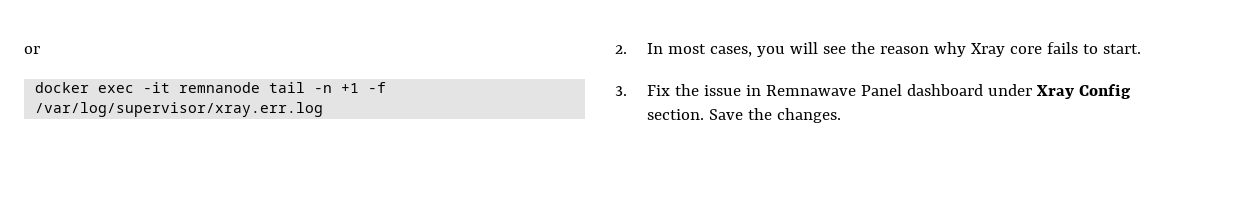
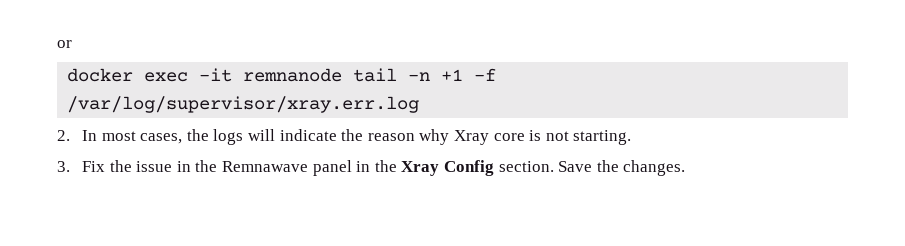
- 2. In most cases, you will see the reason why Xray core fails to start.
+ 2. In most cases, the logs will indicate the reason why Xray core is not starting.
- 3. Fix the issue in Remnawave Panel dashboard under Xray Config section.
+ 3. Fix the issue in the Remnawave panel in the Xray Config section.

